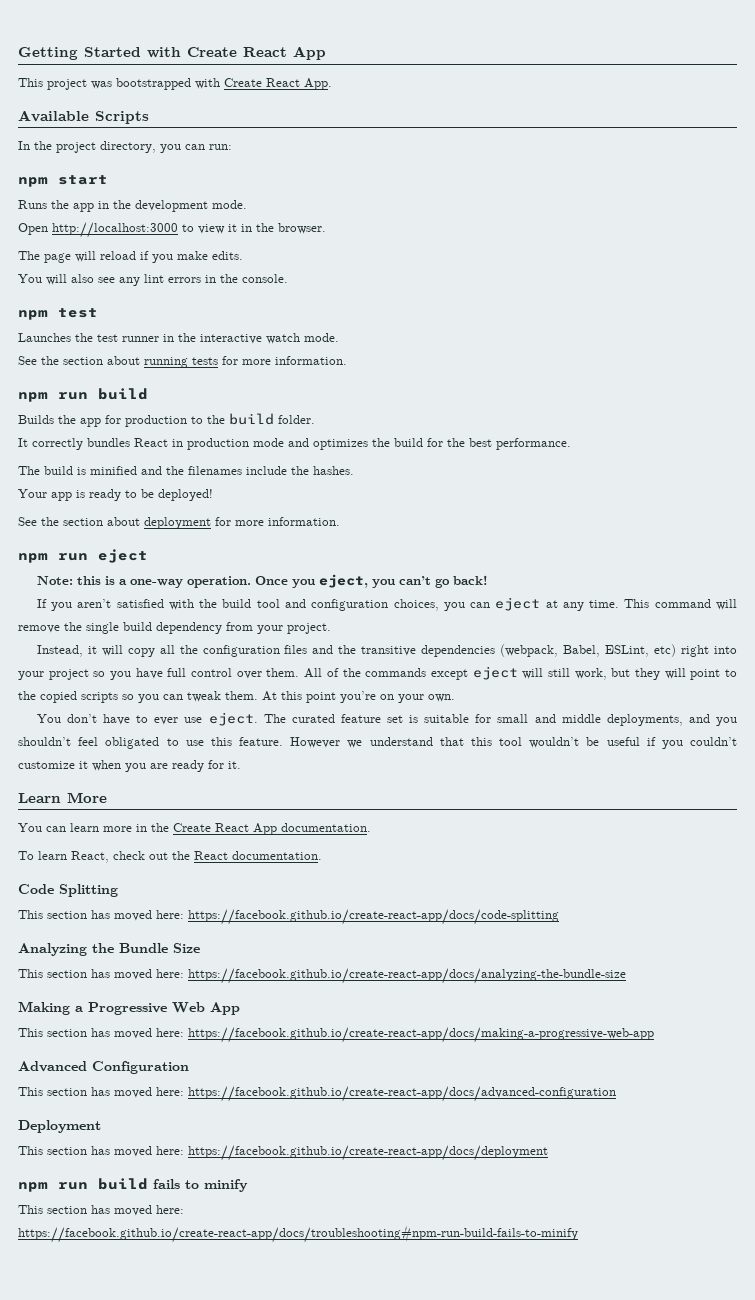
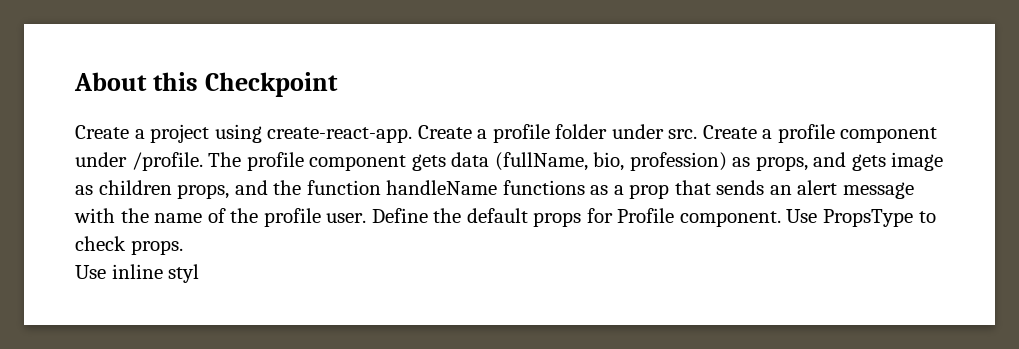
- Getting Started with Create React App
- This project was bootstrapped with Create React App.
- Available Scripts
- In the project directory, you can run:
- npm start
- Runs the app in the development mode.
- Open http://localhost:3000 to view it in the browser.
- The page will reload if you make edits.
- You will also see any lint errors in the console.
- npm test
- Launches the test runner in the interactive watch mode.
- See the section about running tests for more information.
- npm run build
- Builds the app for production to the build folder.
- It correctly bundles React in production mode and optimizes the build for the best performance.
- The build is minified and the filenames include the hashes.
- Your app is ready to be deployed!
- See the section about deployment for more information.
- npm run eject
- Note: this is a one-way operation. Once you eject, you can’t go back!
- If you aren’t satisfied with the build tool and configuration choices, you can eject at any time. This command will remove the single build dependency from your project.
- Instead, it will copy all the configuration files and the transitive dependencies (webpack, Babel, ESLint, etc) right into your project so you have full control over them. All of the commands except eject will still work, but they will point to the copied scripts so you can tweak them. At this point you’re on your own.
- You don’t have to ever use eject. The curated feature set is suitable for small and middle deployments, and you shouldn’t feel obligated to use this feature. However we understand that this tool wouldn’t be useful if you couldn’t customize it when you are ready for it.
- Learn More
- You can learn more in the Create React App documentation.
- To learn React, check out the React documentation.
- Code Splitting
- This section has moved here: https://facebook.github.io/create-react-app/docs/code-splitting
- Analyzing the Bundle Size
- This section has moved here: https://facebook.github.io/create-react-app/docs/analyzing-the-bundle-size
- Making a Progressive Web App
- This section has moved here: https://facebook.github.io/create-react-app/docs/making-a-progressive-web-app
- Advanced Configuration
- This section has moved here: https://facebook.github.io/create-react-app/docs/advanced-configuration
- Deployment
- This section has moved here: https://facebook.github.io/create-react-app/docs/deployment
- npm run build fails to minify
- This section has moved here: https://facebook.github.io/create-react-app/docs/troubleshooting#npm-run-build-fails-to-minify
+ About this Checkpoint
+ Create a project using create-react-app. Create a profile folder under src. Create a profile component under /profile. The profile component gets data (fullName, bio, profession) as props, and gets image as children props, and the function handleName functions as a prop that sends an alert message with the name of the profile user. Define the default props for Profile component. Use PropsType to check props.
+ Use inline styl

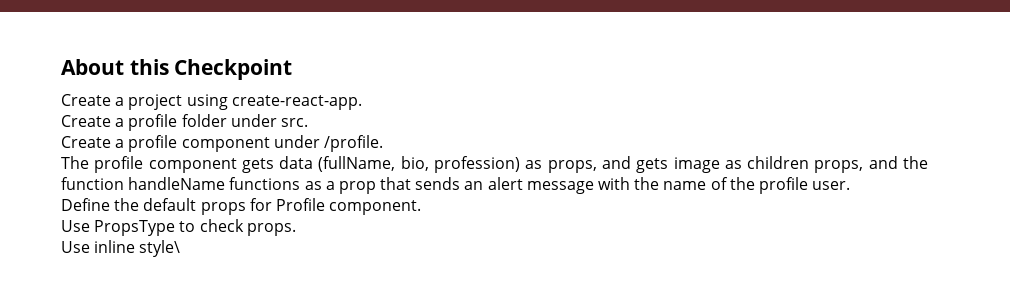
- Create a project using create-react-app. Create a profile folder under src. Create a profile component under /profile. The profile component gets data (fullName, bio, profession) as props, and gets image as children props, and the function handleName functions as a prop that sends an alert message with the name of the profile user. Define the default props for Profile component. Use PropsType to check props.
+ Create a project using create-react-app.
+ Create a profile folder under src.
+ Create a profile component under /profile.
+ The profile component gets data (fullName, bio, profession) as props, and gets image as children props, and the function handleName functions as a prop that sends an alert message with the name of the profile user.
+ Define the default props for Profile component.
+ Use PropsType to check props.
- Use inline styl
+ Use inline style\

